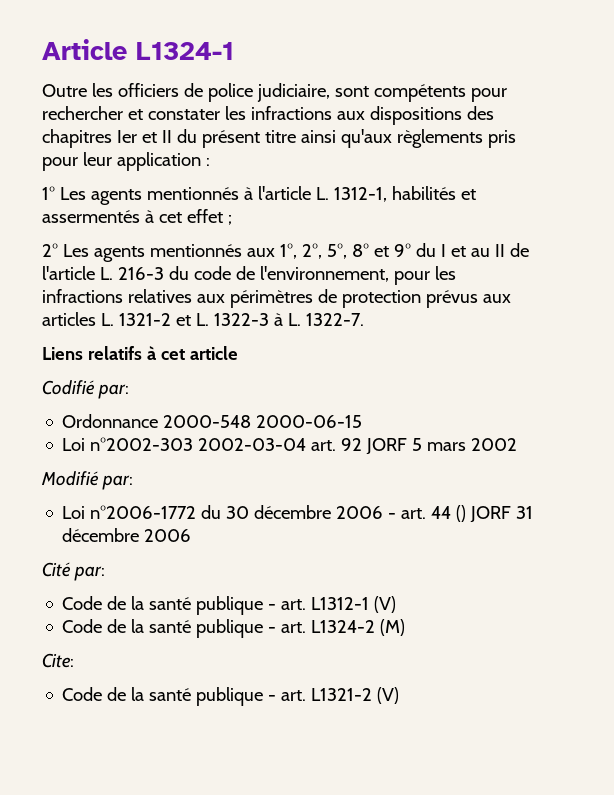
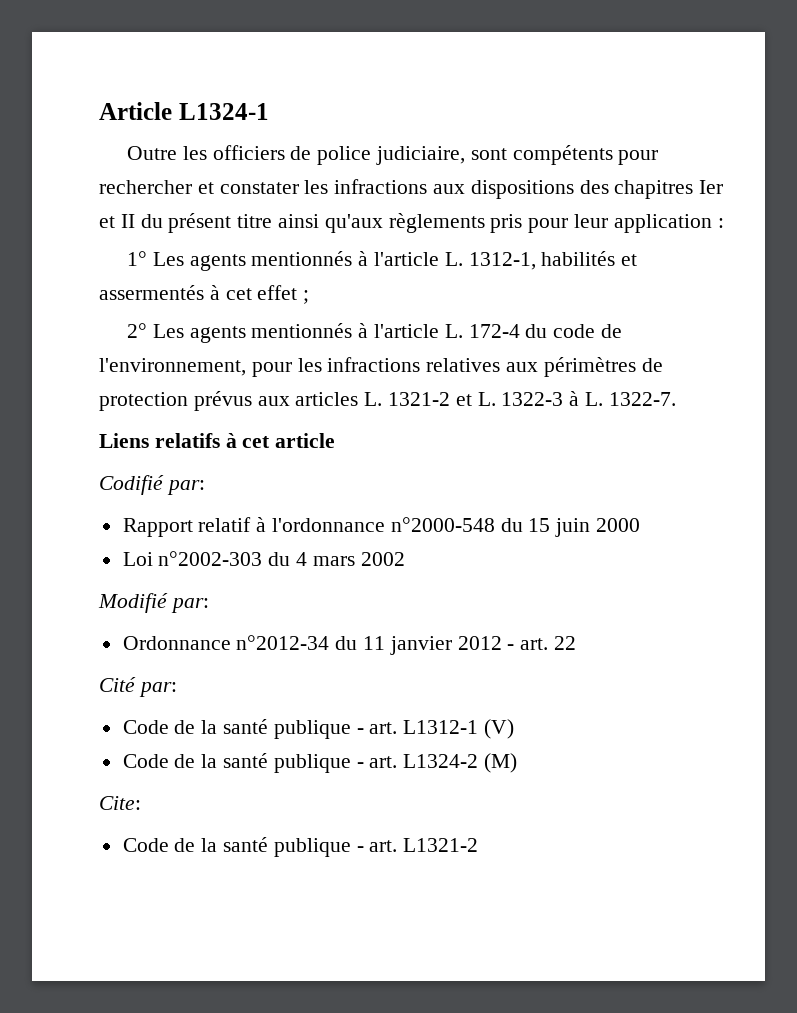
- 2° Les agents mentionnés aux 1°, 2°, 5°, 8° et 9° du I et au II de l'article L. 216-3 du code de l'environnement, pour les infractions relatives aux périmètres de protection prévus aux articles L. 1321-2 et L. 1322-3 à L. 1322-7.
+ 2° Les agents mentionnés à l'article L. 172-4 du code de l'environnement, pour les infractions relatives aux périmètres de protection prévus aux articles L. 1321-2 et L. 1322-3 à L. 1322-7.
- Ordonnance 2000-548 2000-06-15
- Loi n°2002-303 2002-03-04 art. 92 JORF 5 mars 2002
+ Rapport relatif à l'ordonnance n°2000-548 du 15 juin 2000
+ Loi n°2002-303 du 4 mars 2002
  Modifié par:
- Loi n°2006-1772 du 30 décembre 2006 - art. 44 () JORF 31 décembre 2006
+ Ordonnance n°2012-34 du 11 janvier 2012 - art. 22
- Code de la santé publique - art. L1321-2 (V)
+ Code de la santé publique - art. L1321-2

